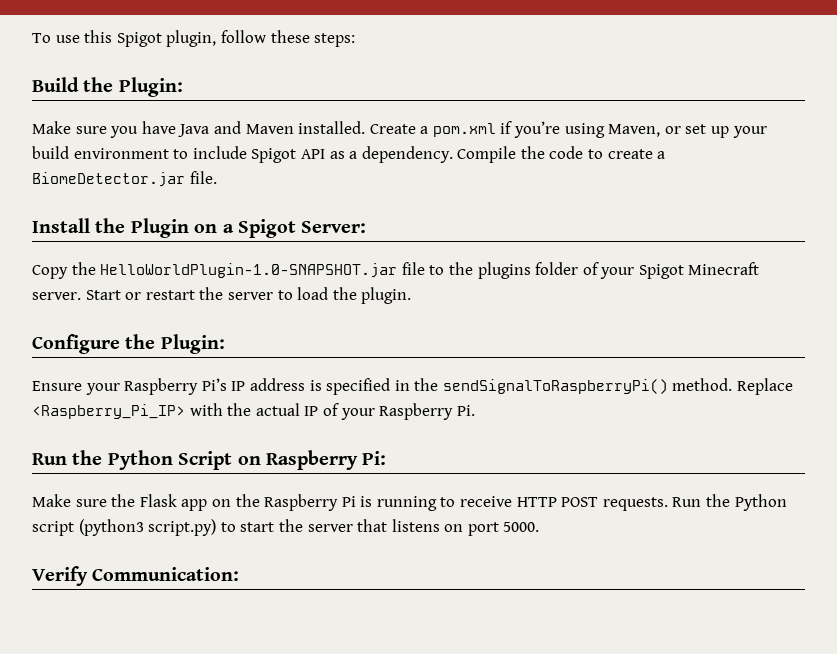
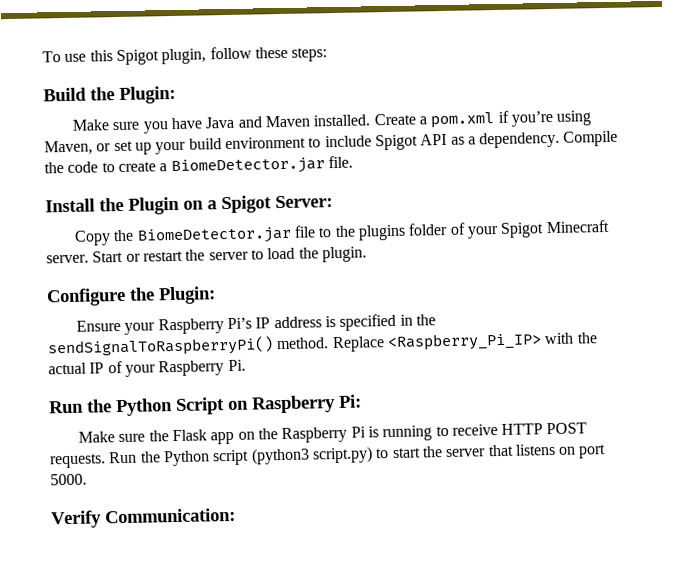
- Copy the HelloWorldPlugin-1.0-SNAPSHOT.jar file to the plugins folder of your Spigot Minecraft server.
+ Copy the BiomeDetector.jar file to the plugins folder of your Spigot Minecraft server.

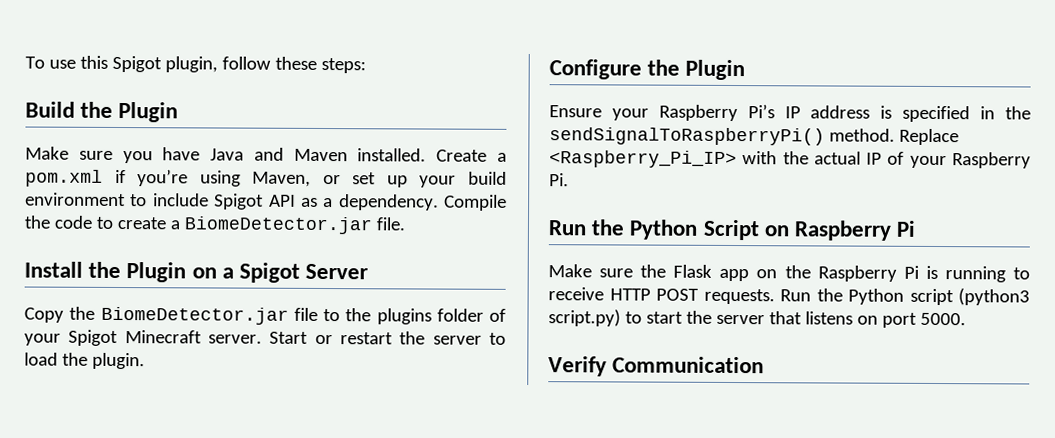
- Build the Plugin:
+ Build the Plugin
- Install the Plugin on a Spigot Server:
+ Install the Plugin on a Spigot Server
- Configure the Plugin:
+ Configure the Plugin
- Run the Python Script on Raspberry Pi:
+ Run the Python Script on Raspberry Pi
- Verify Communication:
+ Verify Communication

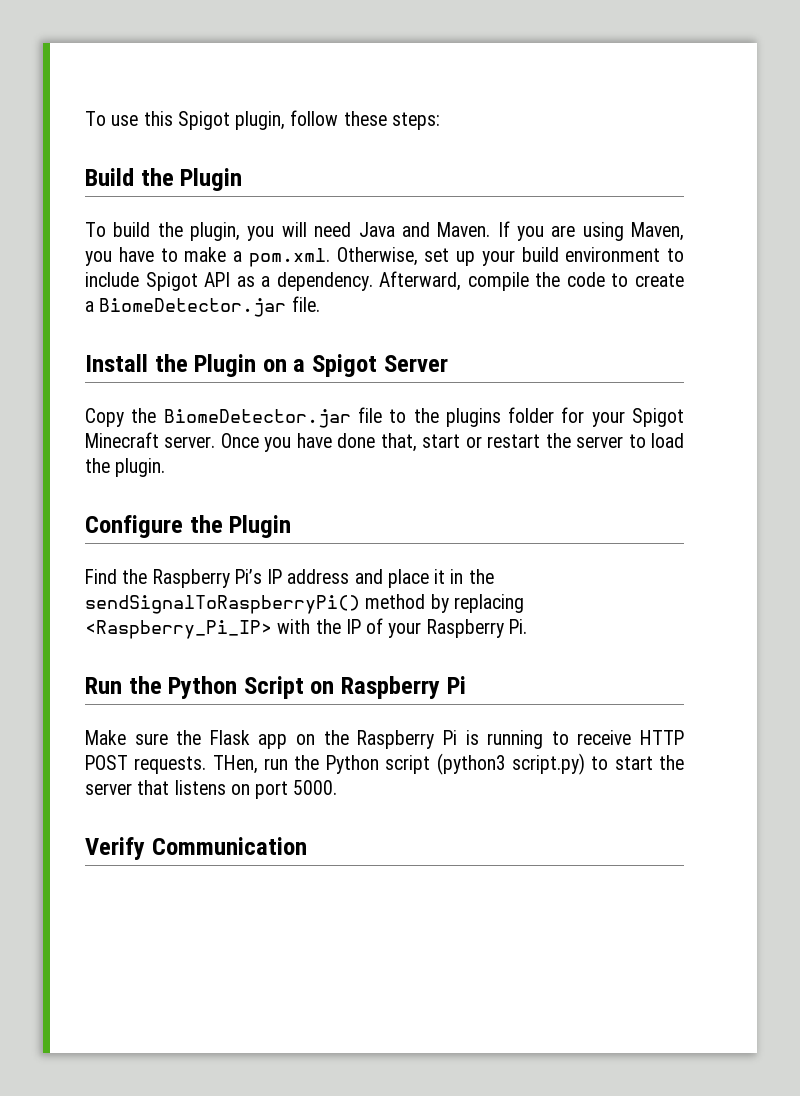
- Make sure you have Java and Maven installed. Create a pom.xml if you’re using Maven, or set up your build environment to include Spigot API as a dependency.
+ To build the plugin, you will need Java and Maven. If you are using Maven, you have to make a pom.xml. Otherwise, set up your build environment to include Spigot API as a dependency.
- Compile the code to create a BiomeDetector.jar file.
+ Afterward, compile the code to create a BiomeDetector.jar file.
- Copy the BiomeDetector.jar file to the plugins folder of your Spigot Minecraft server.
+ Copy the BiomeDetector.jar file to the plugins folder for your Spigot Minecraft server.
- Start or restart the server to load the plugin.
+ Once you have done that, start or restart the server to load the plugin.
- Ensure your Raspberry Pi’s IP address is specified in the sendSignalToRaspberryPi() method. Replace <Raspberry_Pi_IP> with the actual IP of your Raspberry Pi.
+ Find the Raspberry Pi’s IP address and place it in the sendSignalToRaspberryPi() method by replacing <Raspberry_Pi_IP> with the IP of your Raspberry Pi.
- Run the Python script (python3 script.py) to start the server that listens on port 5000.
+ THen, run the Python script (python3 script.py) to start the server that listens on port 5000.

